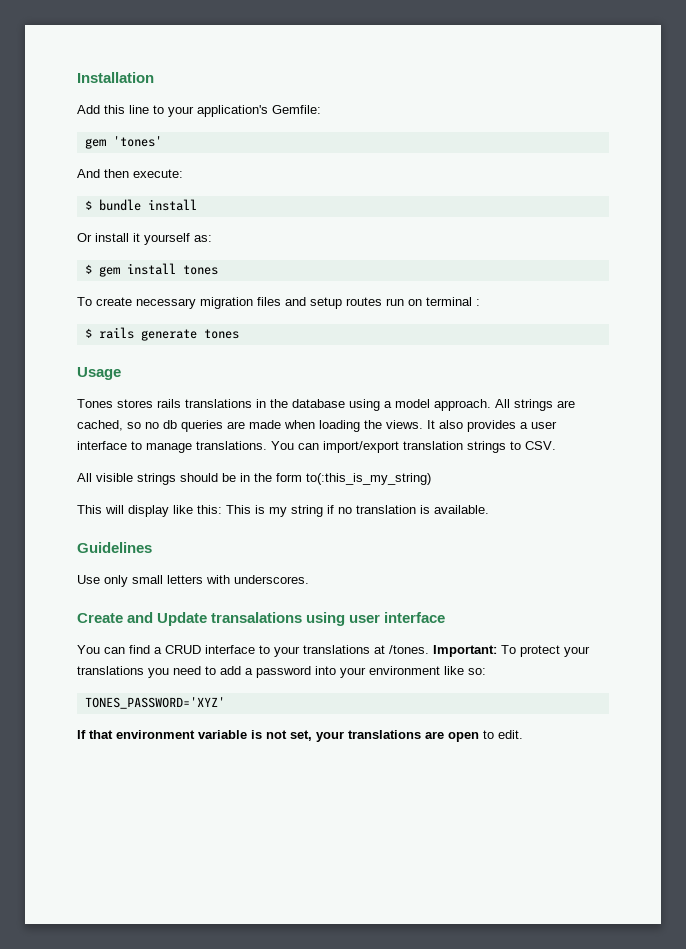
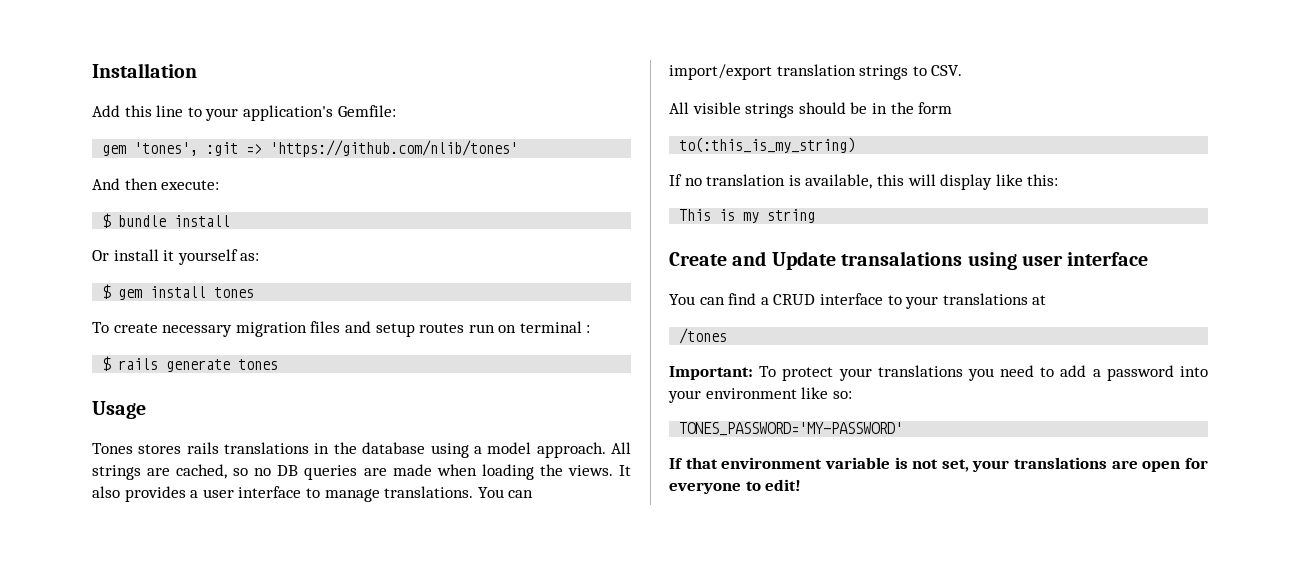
- gem 'tones'
+ gem 'tones', :git => 'https://github.com/nlib/tones'
- All strings are cached, so no db queries are made when loading the views.
+ All strings are cached, so no DB queries are made when loading the views.
- All visible strings should be in the form to(:this_is_my_string)
+ All visible strings should be in the form
+ to(:this_is_my_string)
- This will display like this: This is my string if no translation is available.
- Guidelines
- Use only small letters with underscores.
+ If no translation is available, this will display like this:
+ This is my string
- You can find a CRUD interface to your translations at /tones. Important: To protect your translations you need to add a password into your environment like so:
+ You can find a CRUD interface to your translations at
+ /tones
+ Important: To protect your translations you need to add a password into your environment like so:
- TONES_PASSWORD='XYZ'
+ TONES_PASSWORD='MY-PASSWORD'
- If that environment variable is not set, your translations are open to edit.
+ If that environment variable is not set, your translations are open for everyone to edit!

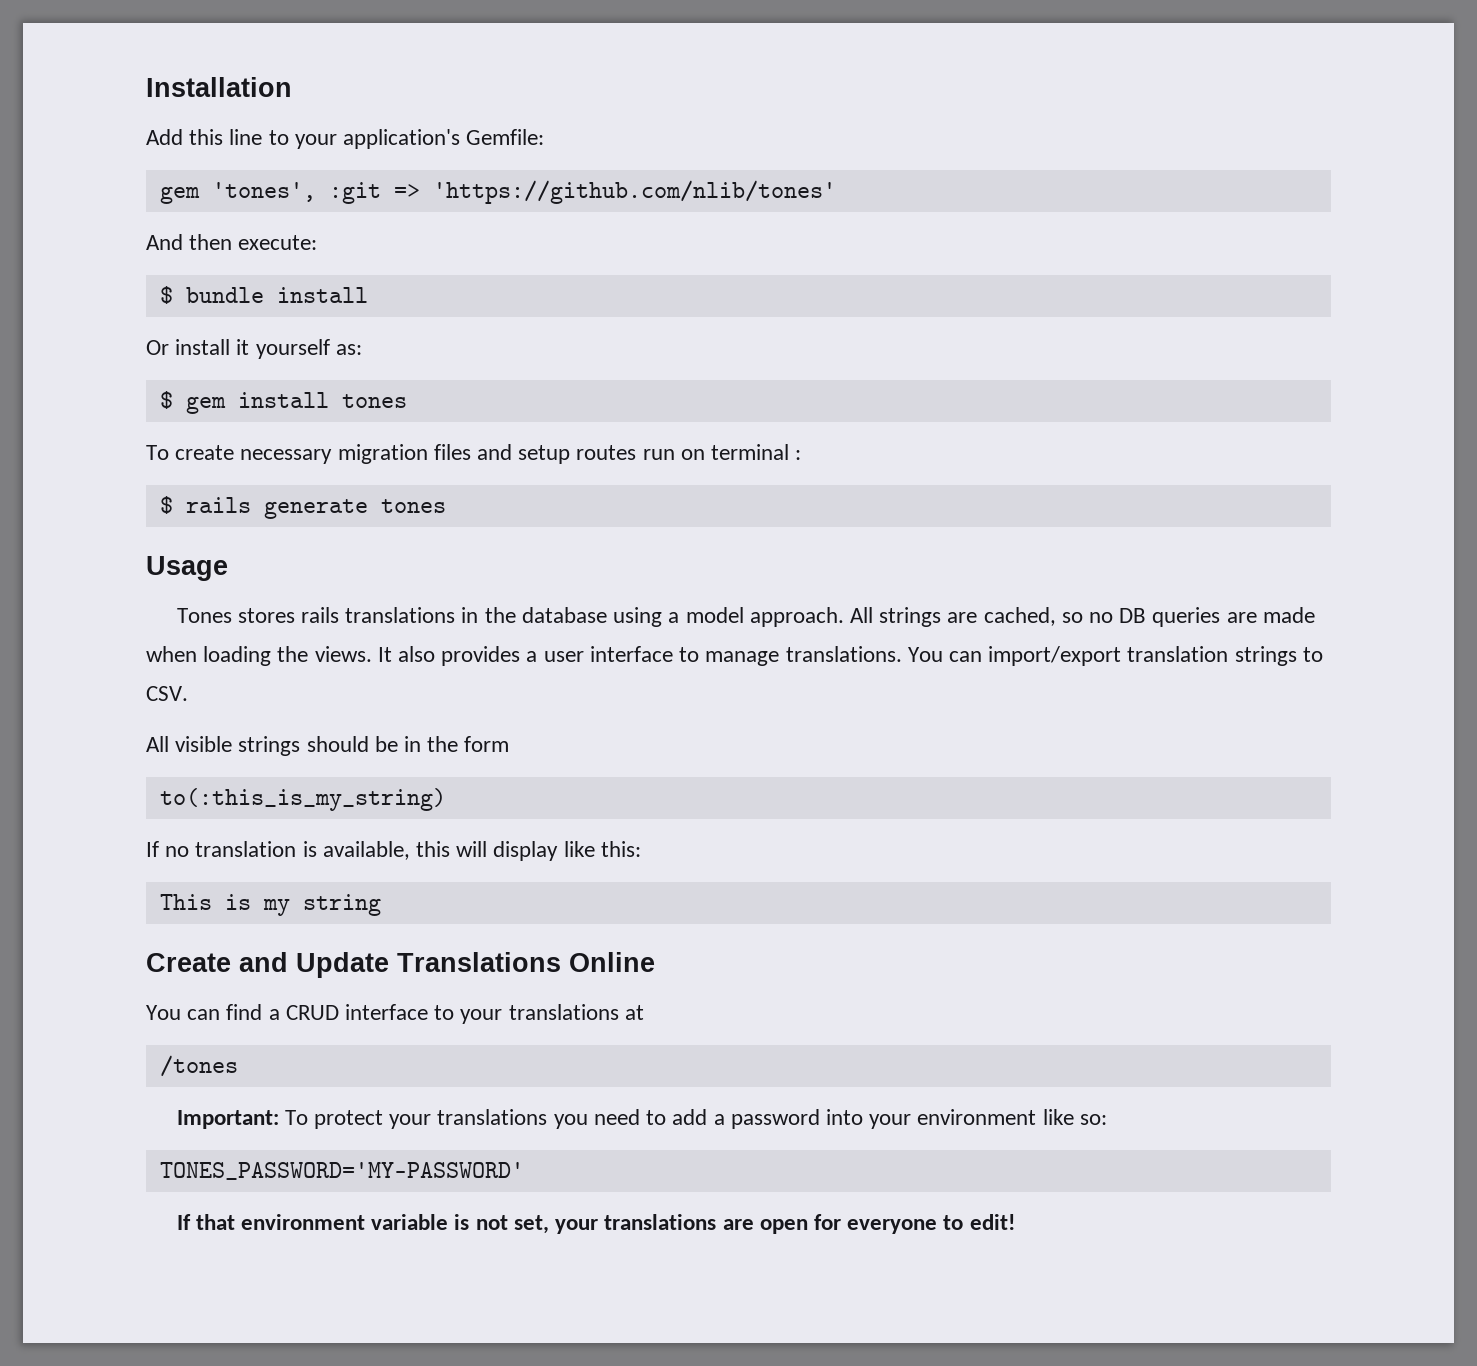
- Create and Update transalations using user interface
+ Create and Update Translations Online

